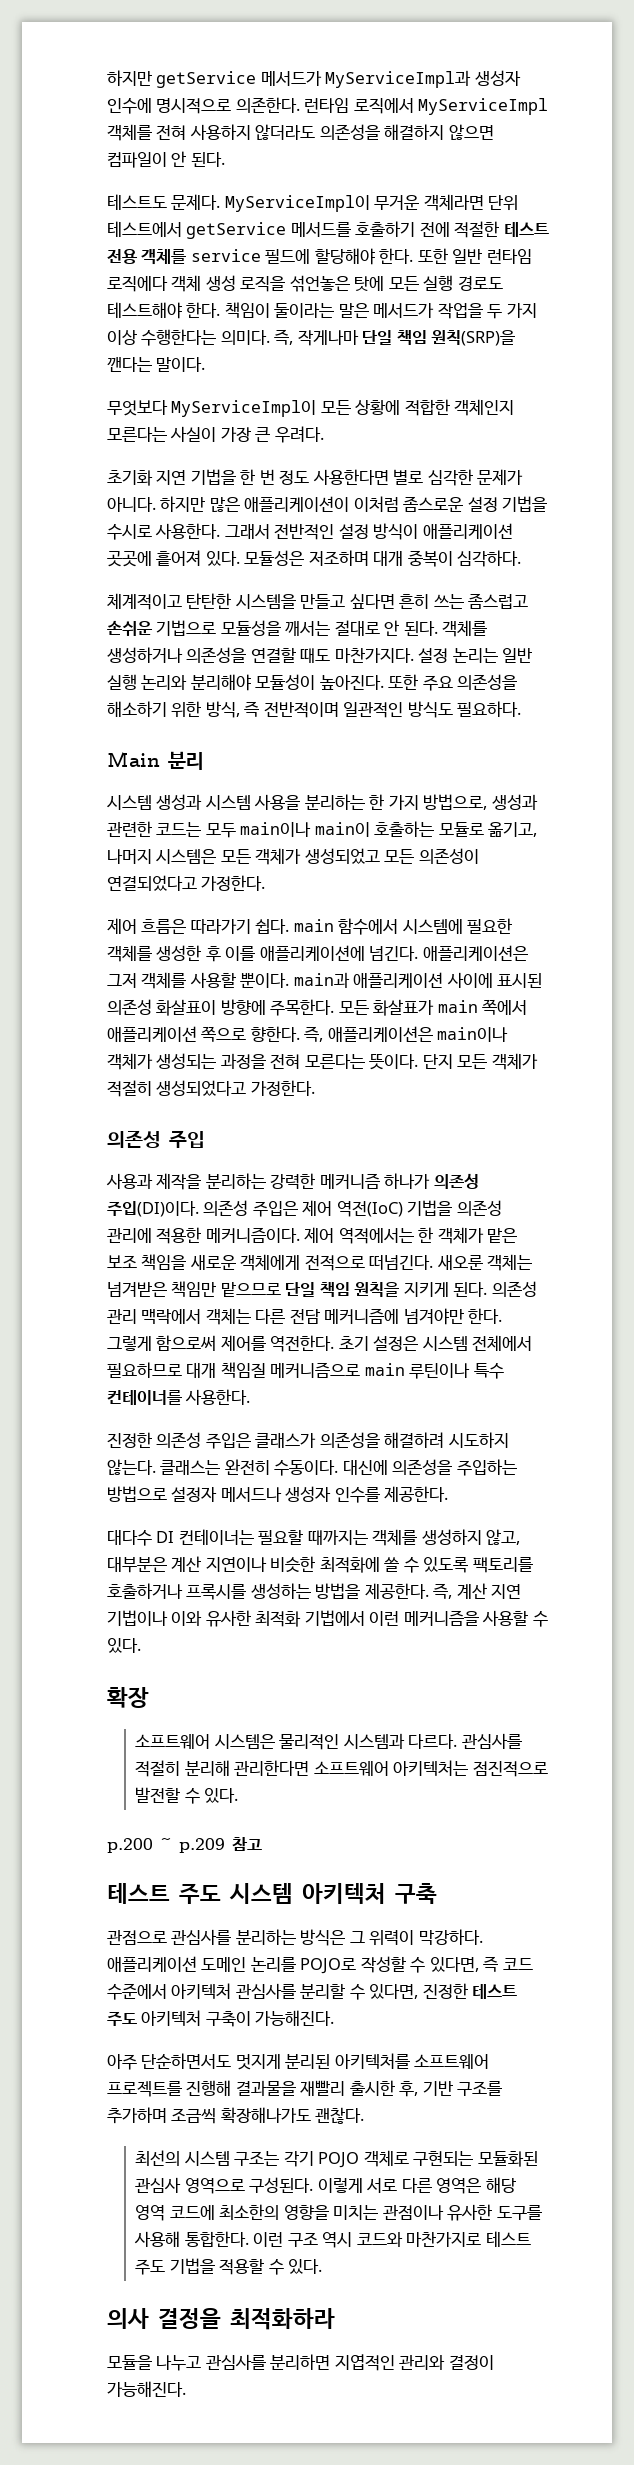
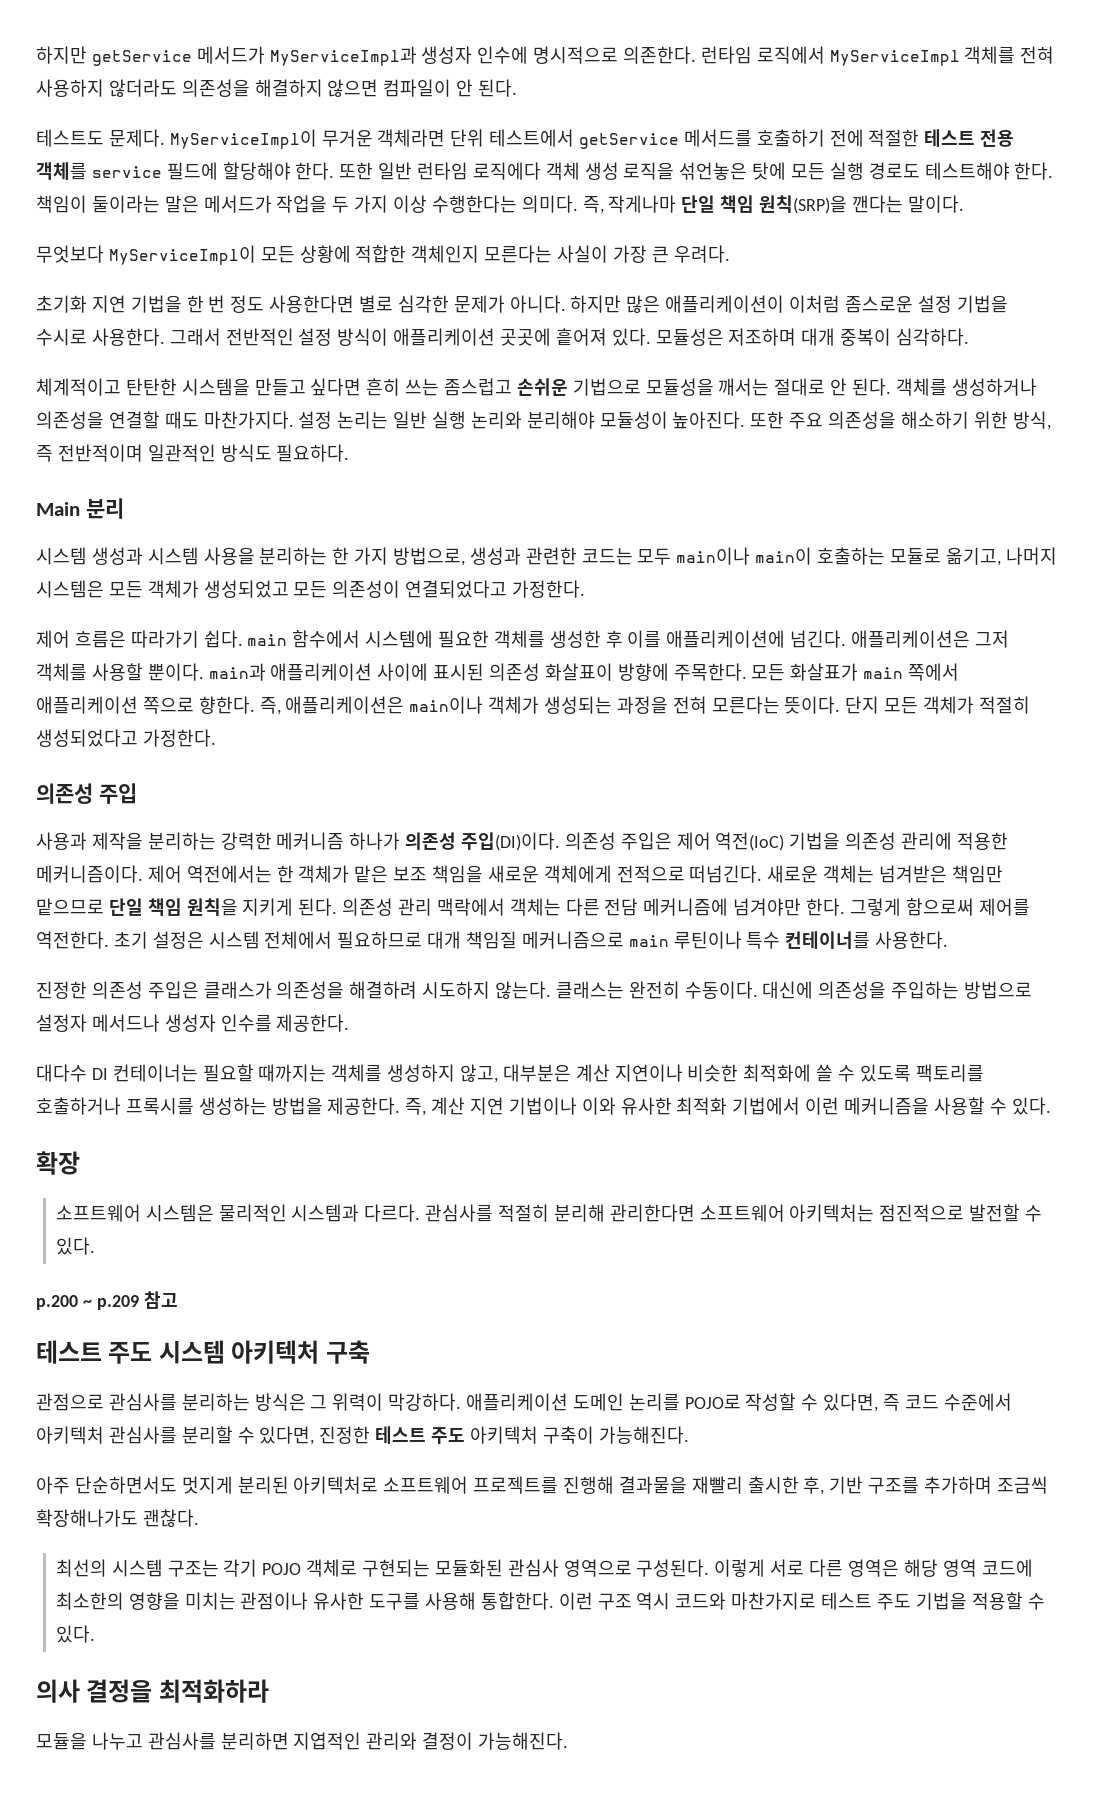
- 제어 역적에서는 한 객체가 맡은 보조 책임을 새로운 객체에게 전적으로 떠넘긴다.
+ 제어 역전에서는 한 객체가 맡은 보조 책임을 새로운 객체에게 전적으로 떠넘긴다.
- 새오룬 객체는 넘겨받은 책임만 맡으므로 단일 책임 원칙을 지키게 된다.
+ 새로운 객체는 넘겨받은 책임만 맡으므로 단일 책임 원칙을 지키게 된다.
- 아주 단순하면서도 멋지게 분리된 아키텍처를 소프트웨어 프로젝트를 진행해 결과물을 재빨리 출시한 후, 기반 구조를 추가하며 조금씩 확장해나가도 괜찮다.
+ 아주 단순하면서도 멋지게 분리된 아키텍처로 소프트웨어 프로젝트를 진행해 결과물을 재빨리 출시한 후, 기반 구조를 추가하며 조금씩 확장해나가도 괜찮다.

